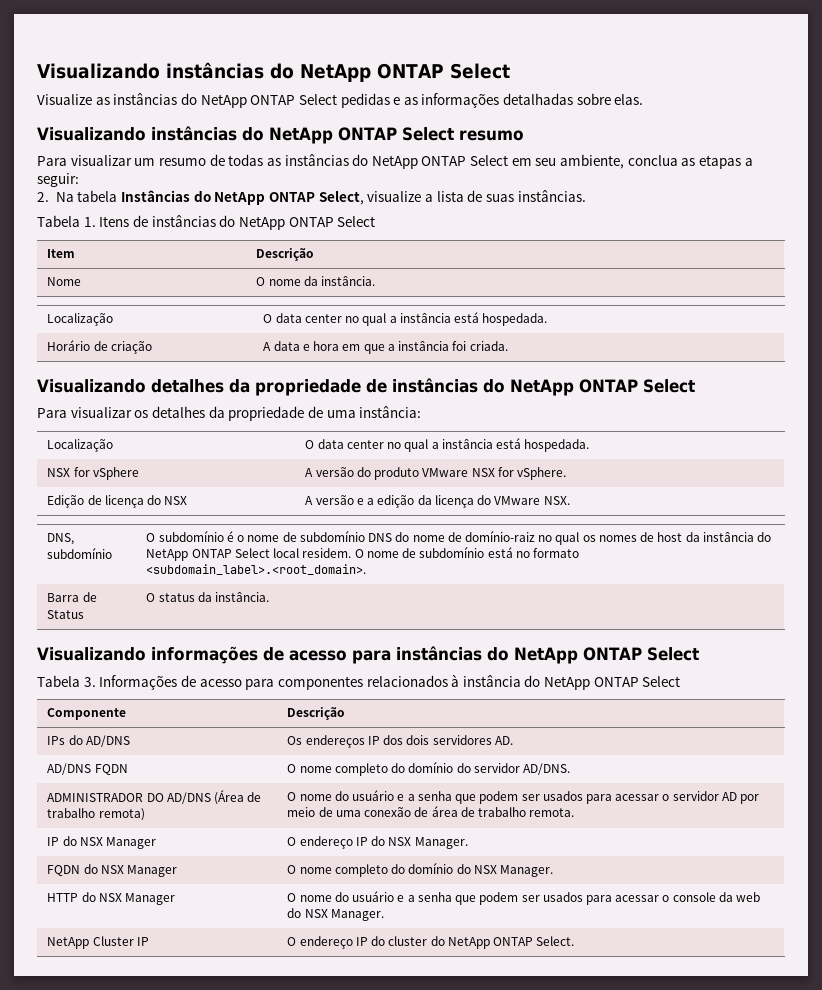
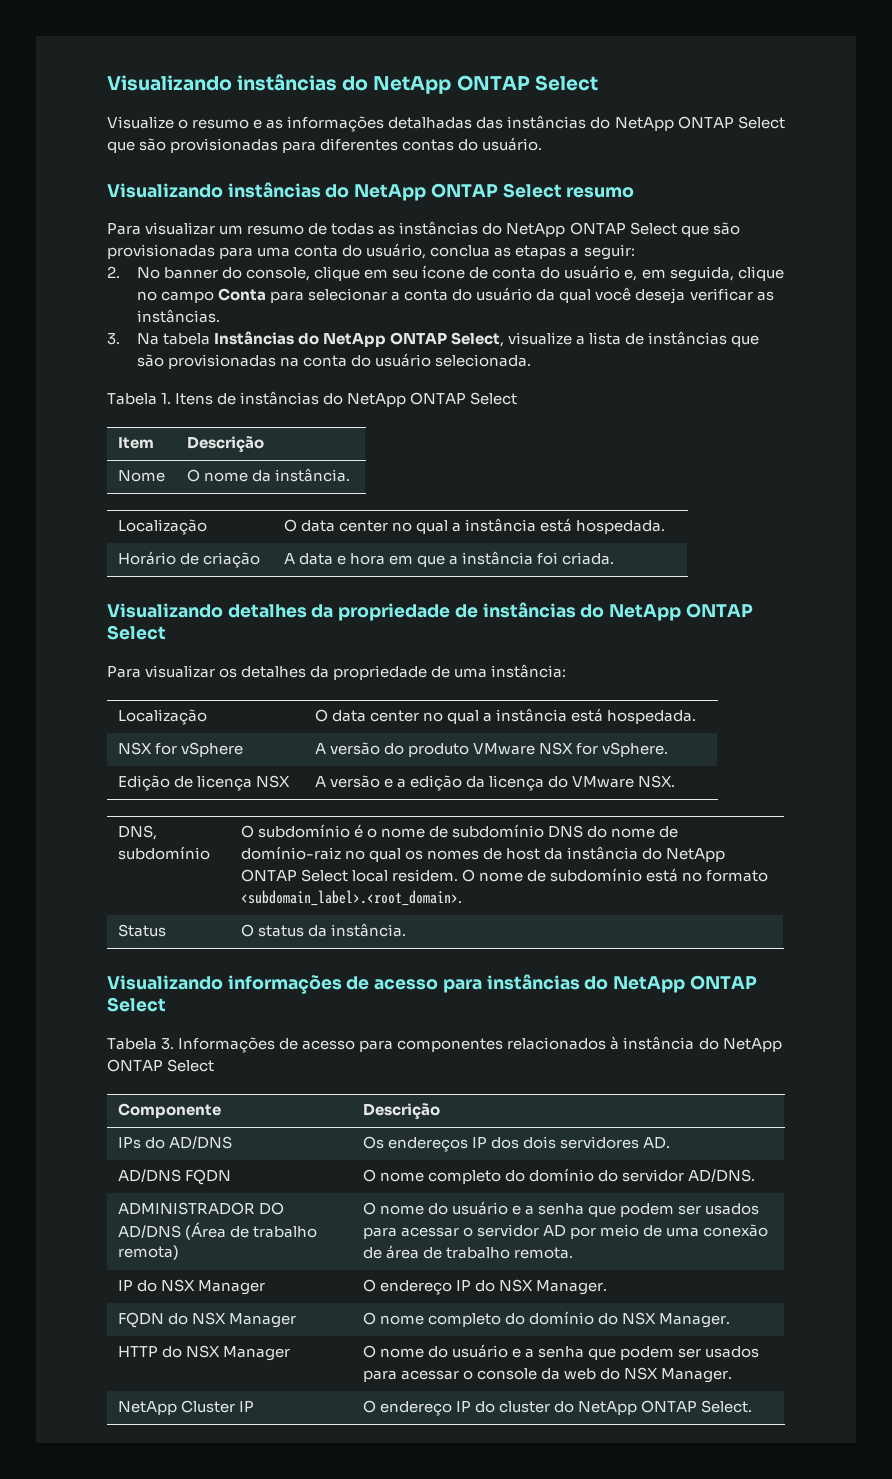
- Visualize as instâncias do NetApp ONTAP Select pedidas e as informações detalhadas sobre elas.
+ Visualize o resumo e as informações detalhadas das instâncias do NetApp ONTAP Select que são provisionadas para diferentes contas do usuário.
- Para visualizar um resumo de todas as instâncias do NetApp ONTAP Select em seu ambiente, conclua as etapas a seguir:
+ Para visualizar um resumo de todas as instâncias do NetApp ONTAP Select que são provisionadas para uma conta do usuário, conclua as etapas a seguir:
- 2. Na tabela Instâncias do NetApp ONTAP Select, visualize a lista de suas instâncias.
+ 2. No banner do console, clique em seu ícone de conta do usuário e, em seguida, clique no campo Conta para selecionar a conta do usuário da qual você deseja verificar as instâncias.
+ 3. Na tabela Instâncias do NetApp ONTAP Select, visualize a lista de instâncias que são provisionadas na conta do usuário selecionada.
- Edição de licença do NSX | A versão e a edição da licença do VMware NSX.
+ Edição de licença NSX | A versão e a edição da licença do VMware NSX.
- Barra de Status | O status da instância.
+ Status | O status da instância.

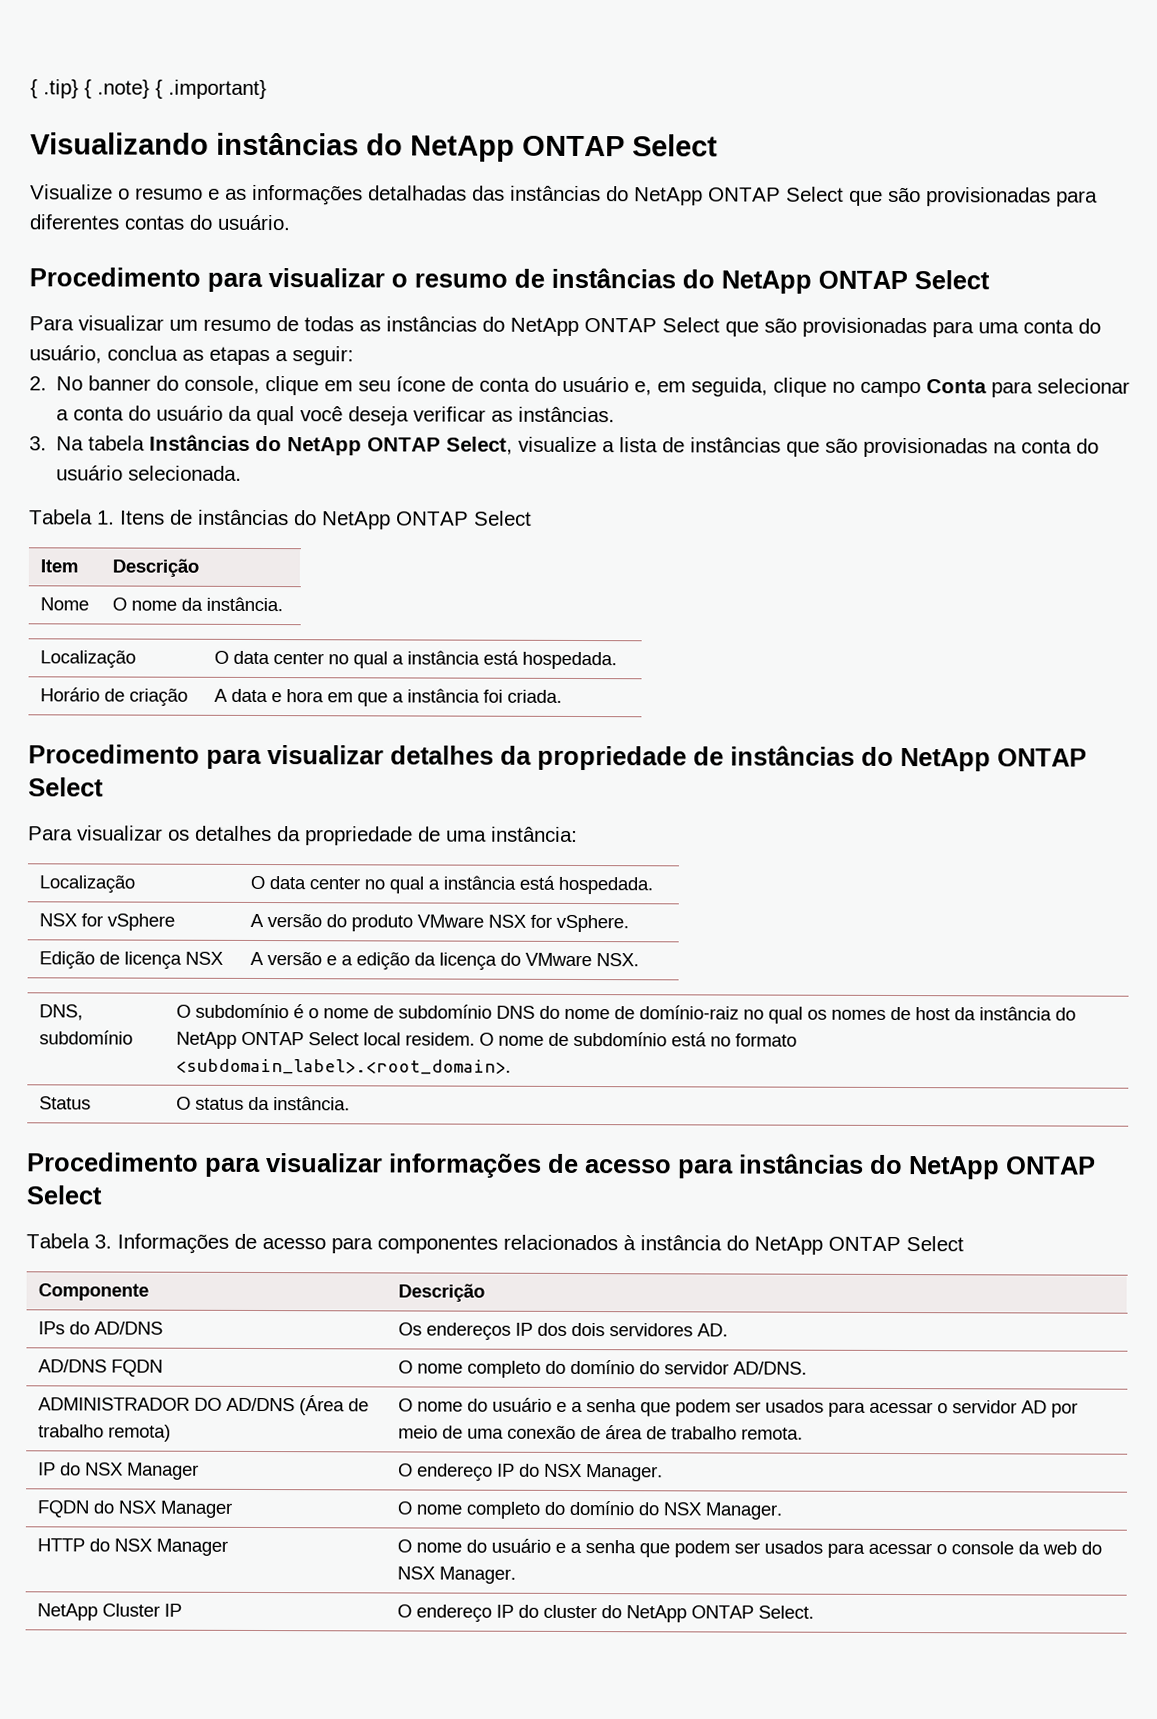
+ { .tip} { .note} { .important}
- Visualizando instâncias do NetApp ONTAP Select resumo
+ Procedimento para visualizar o resumo de instâncias do NetApp ONTAP Select
- Visualizando detalhes da propriedade de instâncias do NetApp ONTAP Select
+ Procedimento para visualizar detalhes da propriedade de instâncias do NetApp ONTAP Select
- Visualizando informações de acesso para instâncias do NetApp ONTAP Select
+ Procedimento para visualizar informações de acesso para instâncias do NetApp ONTAP Select

